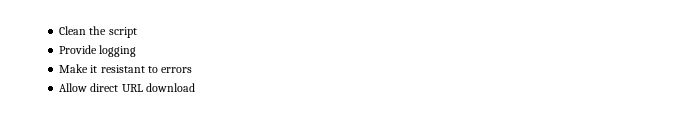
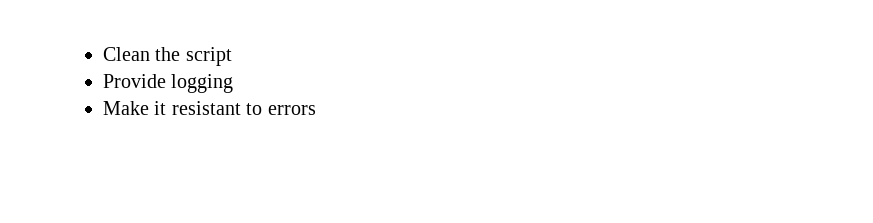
- Allow direct URL download

